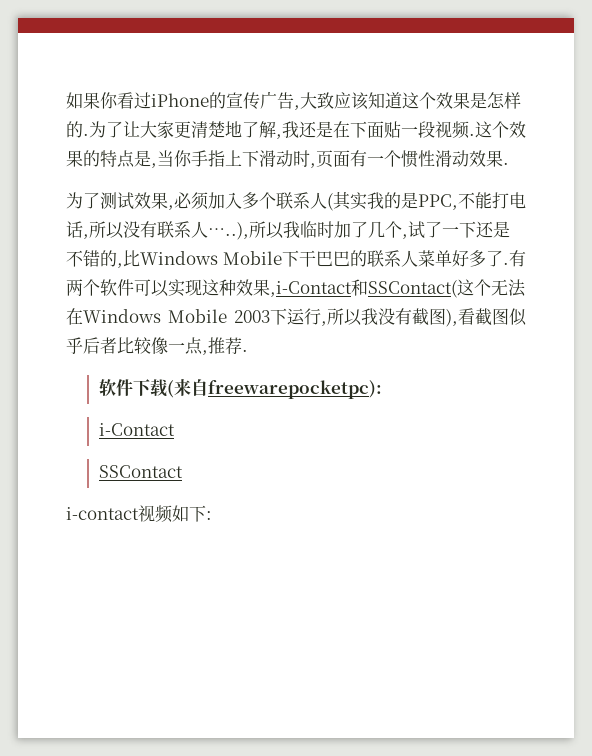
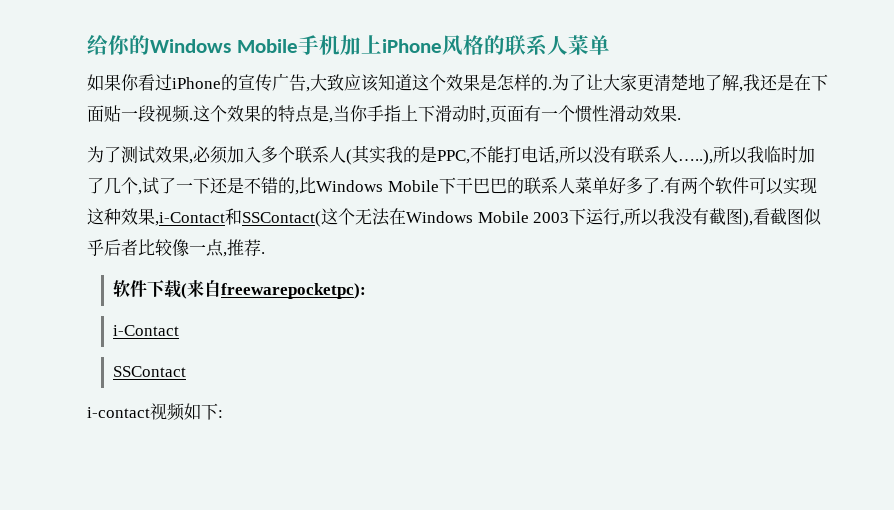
+ 给你的Windows Mobile手机加上iPhone风格的联系人菜单

